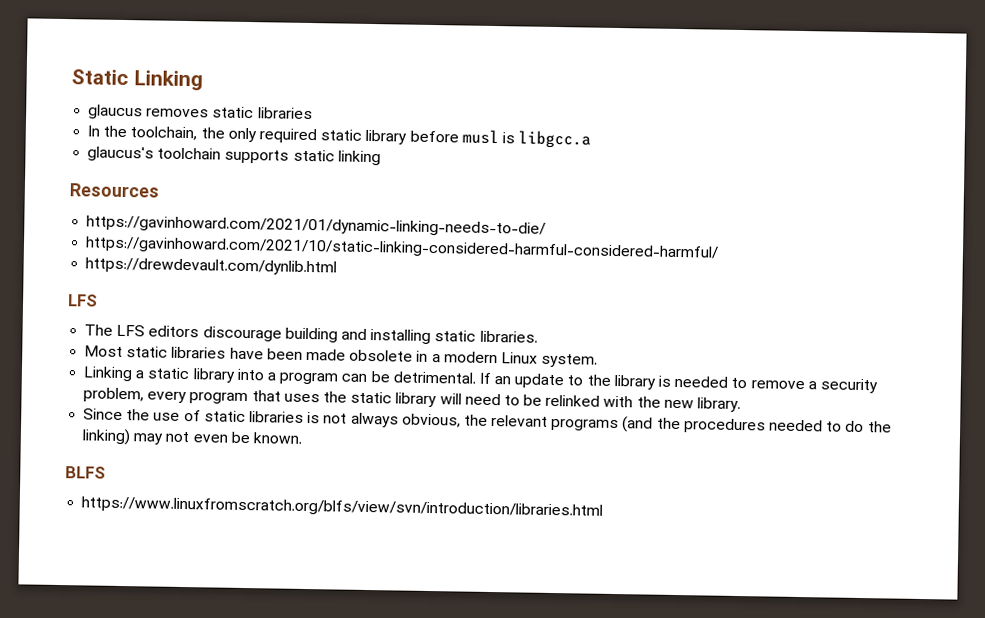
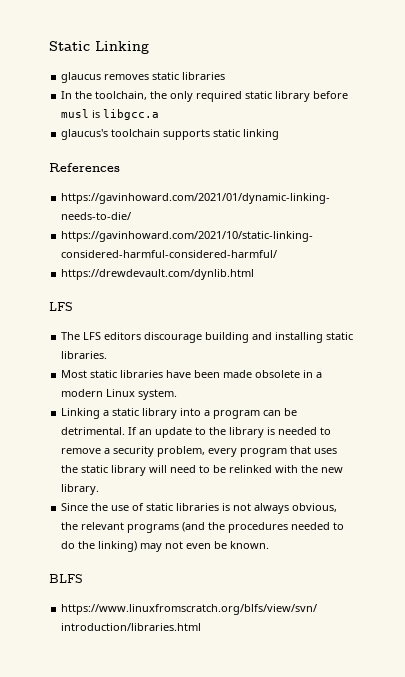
- Resources
+ References

